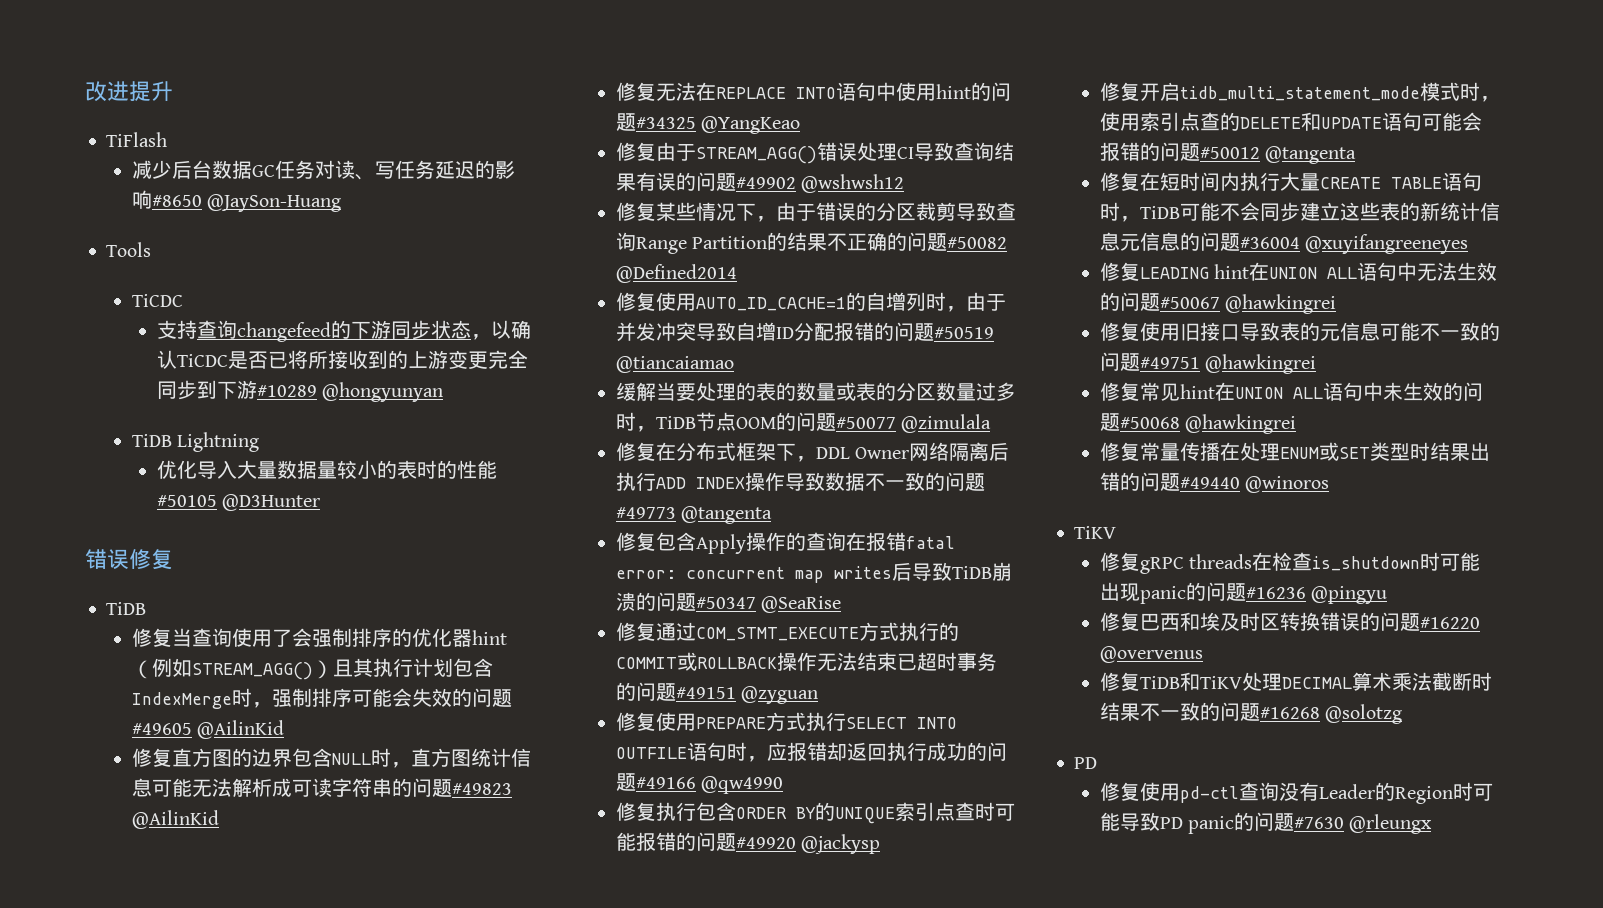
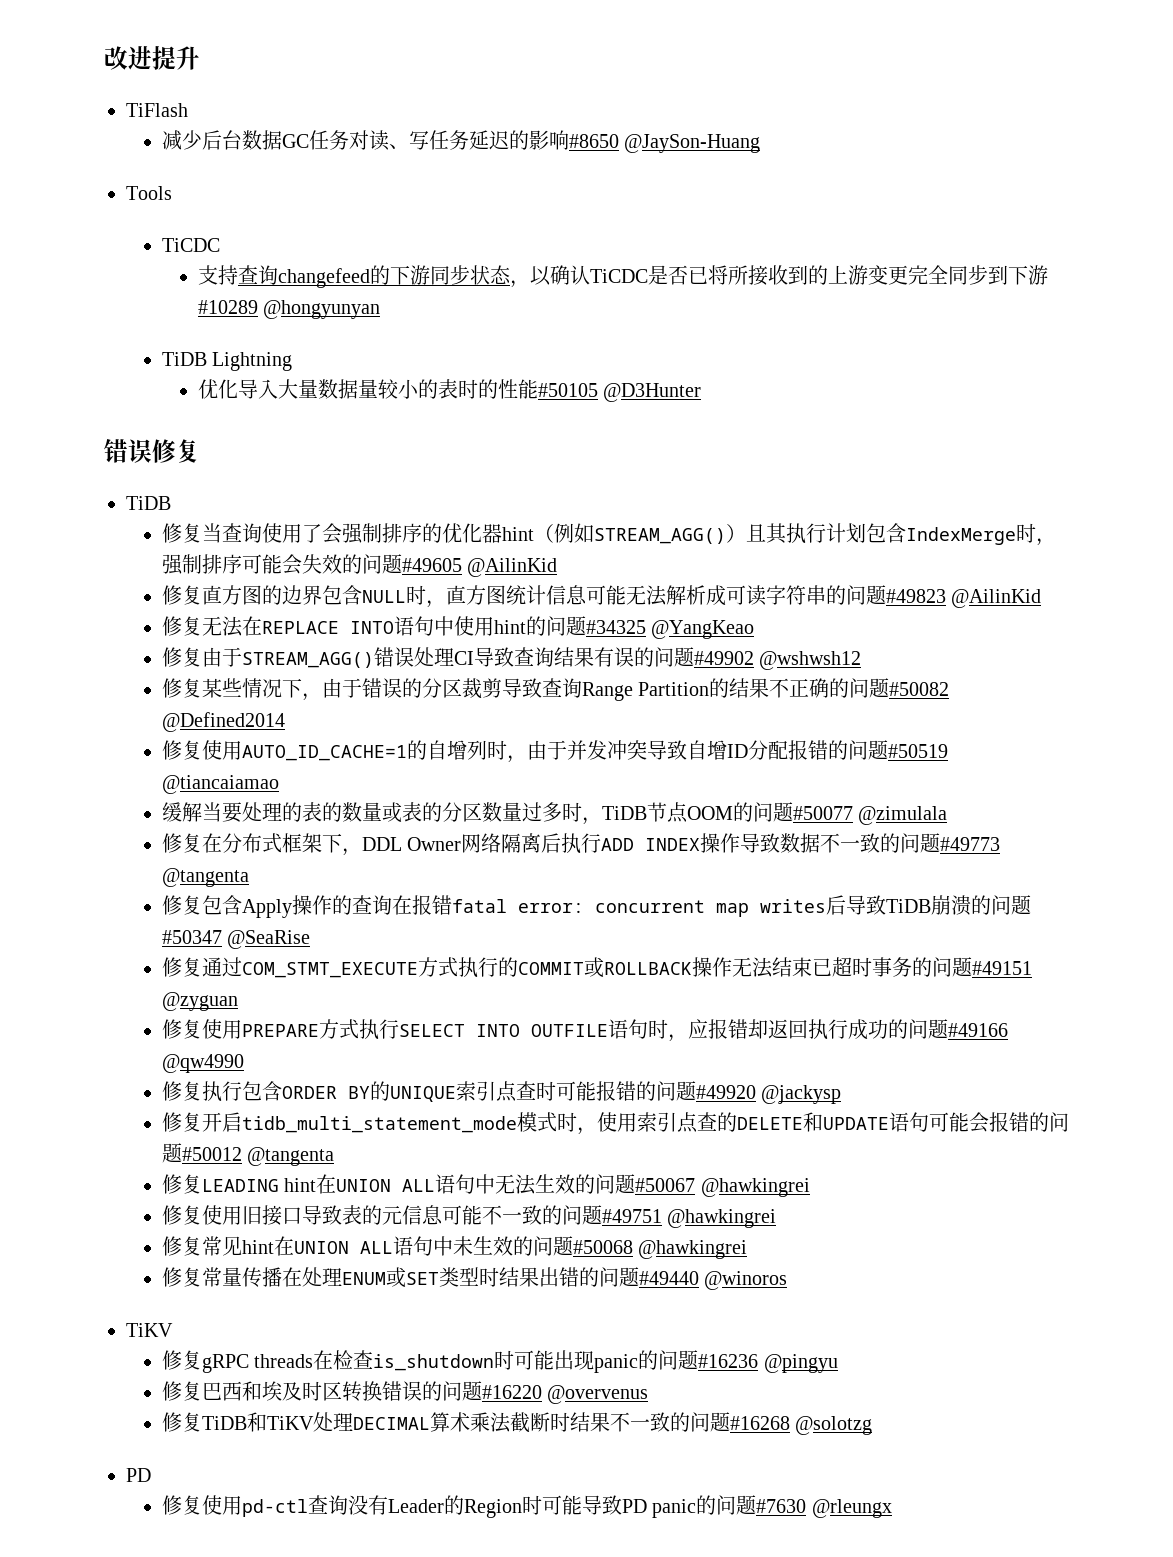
- 修复在短时间内执行大量CREATE TABLE语句时，TiDB可能不会同步建立这些表的新统计信息元信息的问题#36004 @xuyifangreeneyes

